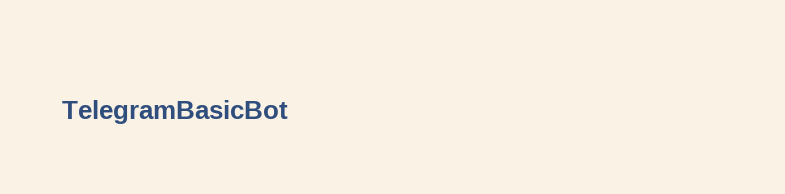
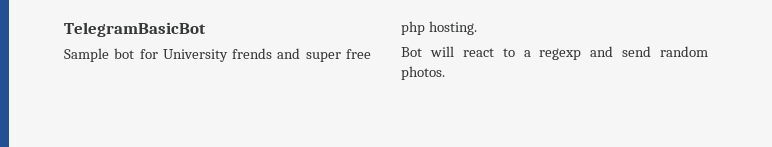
+ Sample bot for University frends and super free php hosting.
+ Bot will react to a regexp and send random photos.

